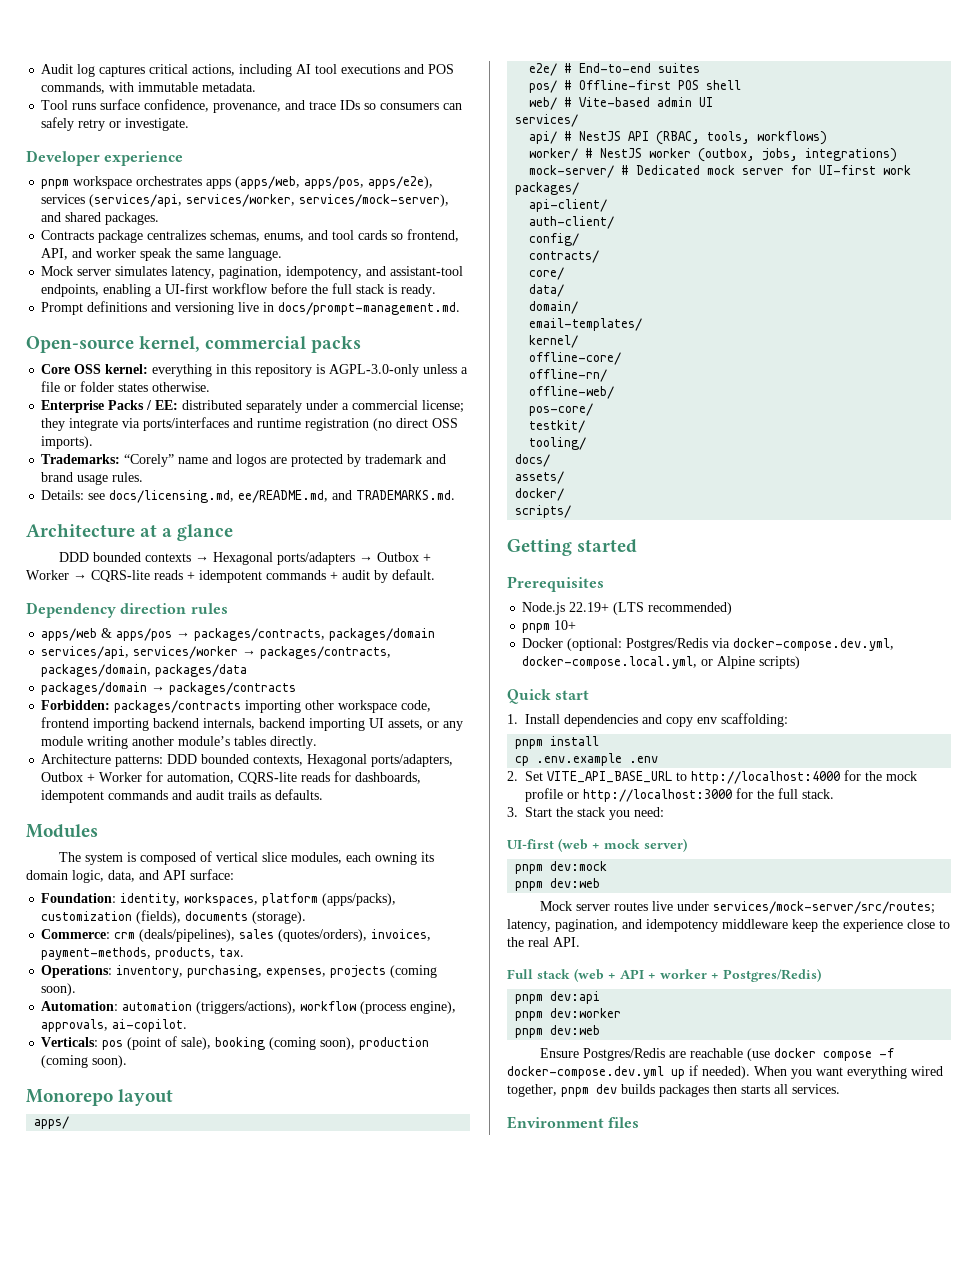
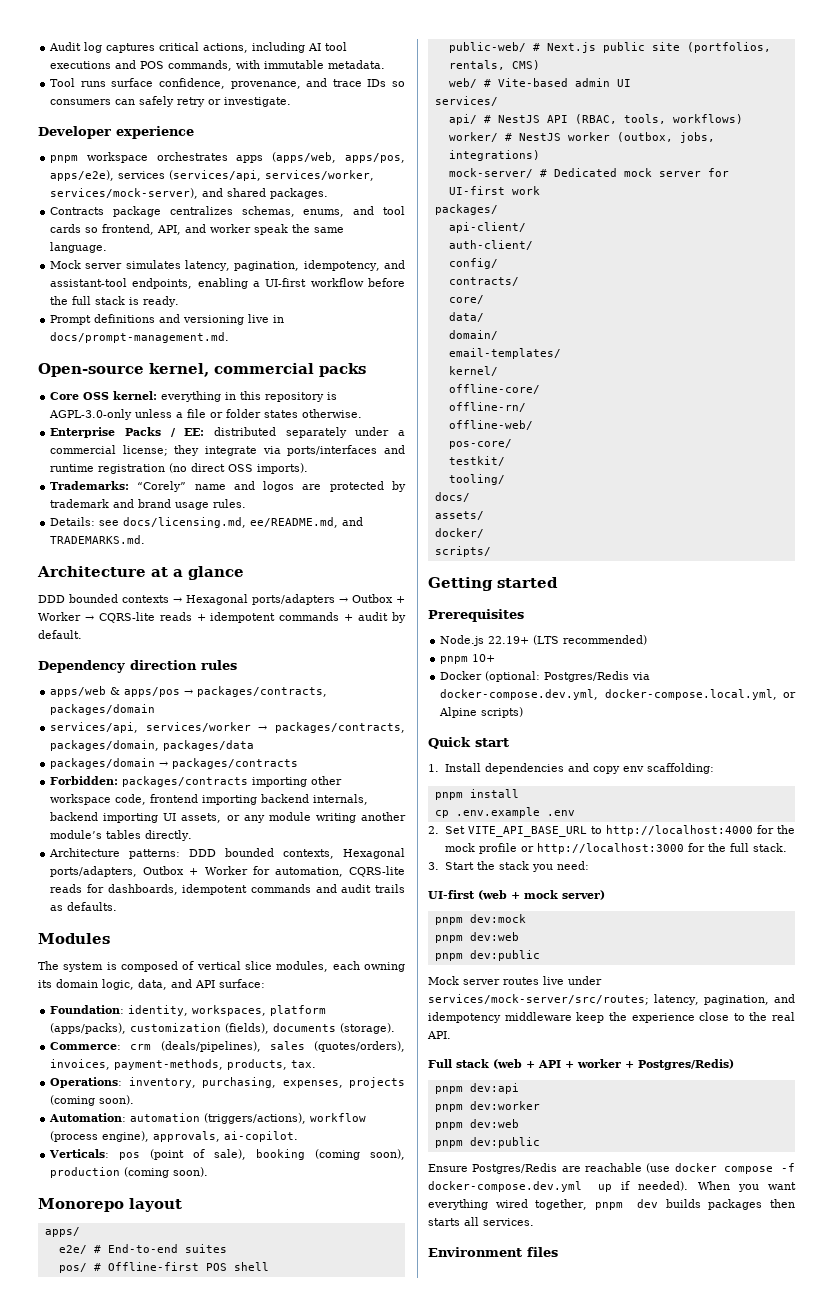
+ public-web/ # Next.js public site (portfolios, rentals, CMS)
  pnpm dev:mock
  pnpm dev:web
+ pnpm dev:public
  pnpm dev:worker
  pnpm dev:web
+ pnpm dev:public

